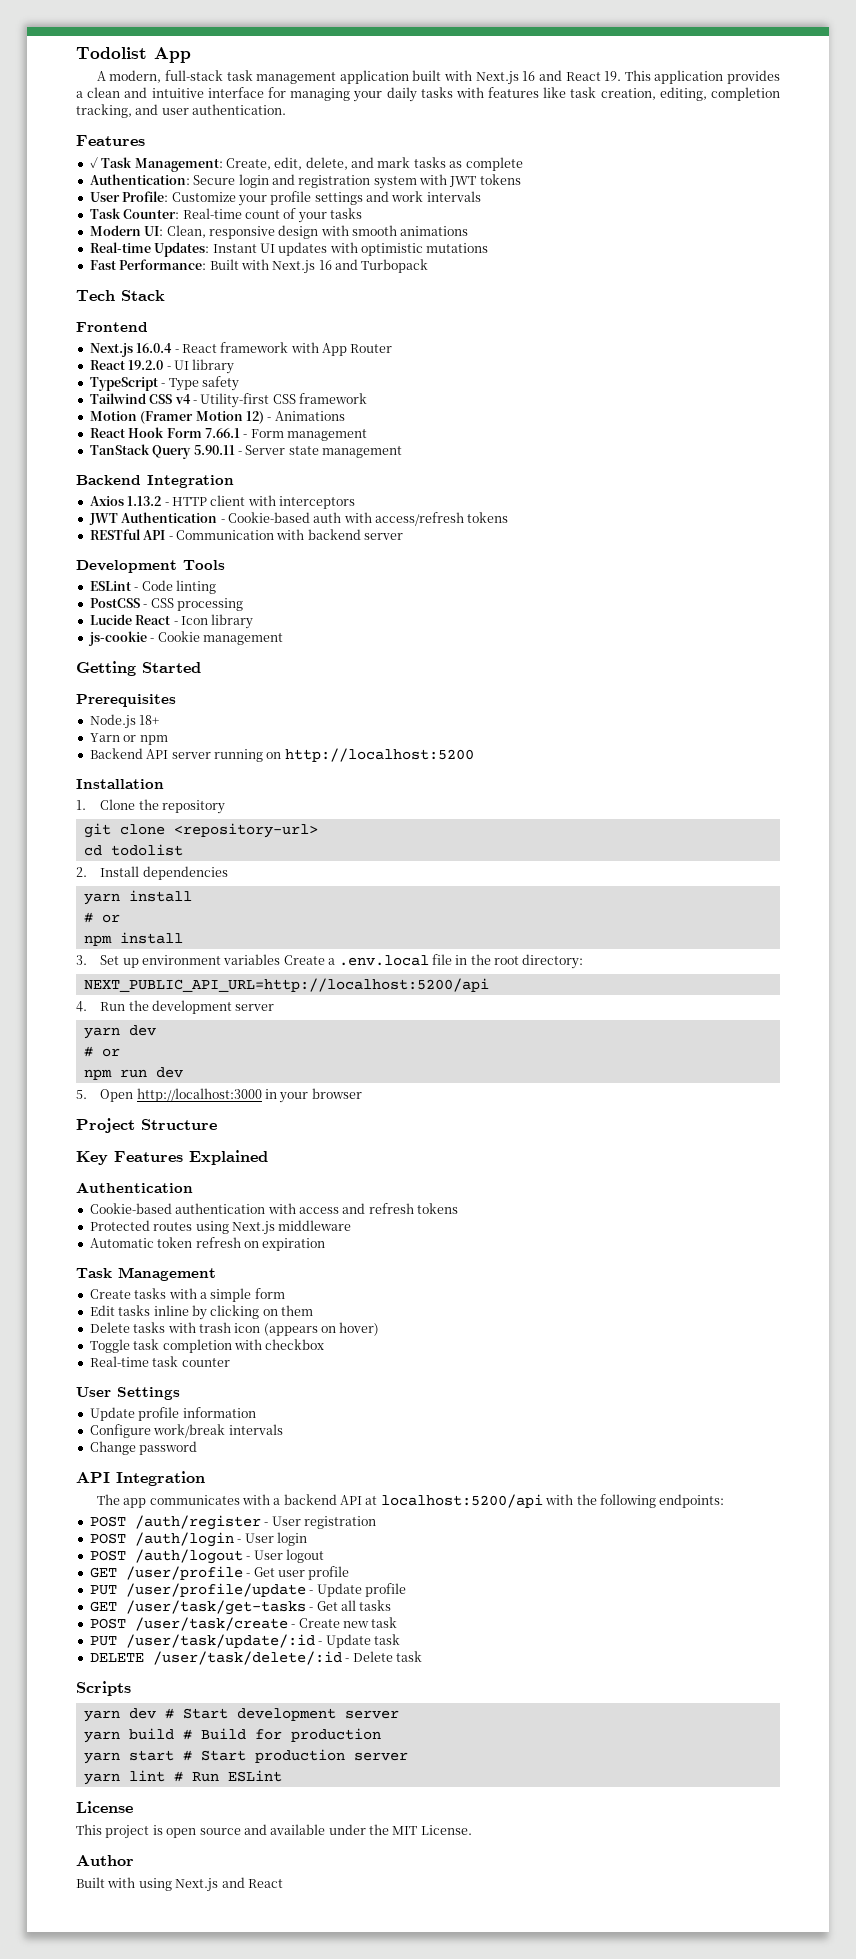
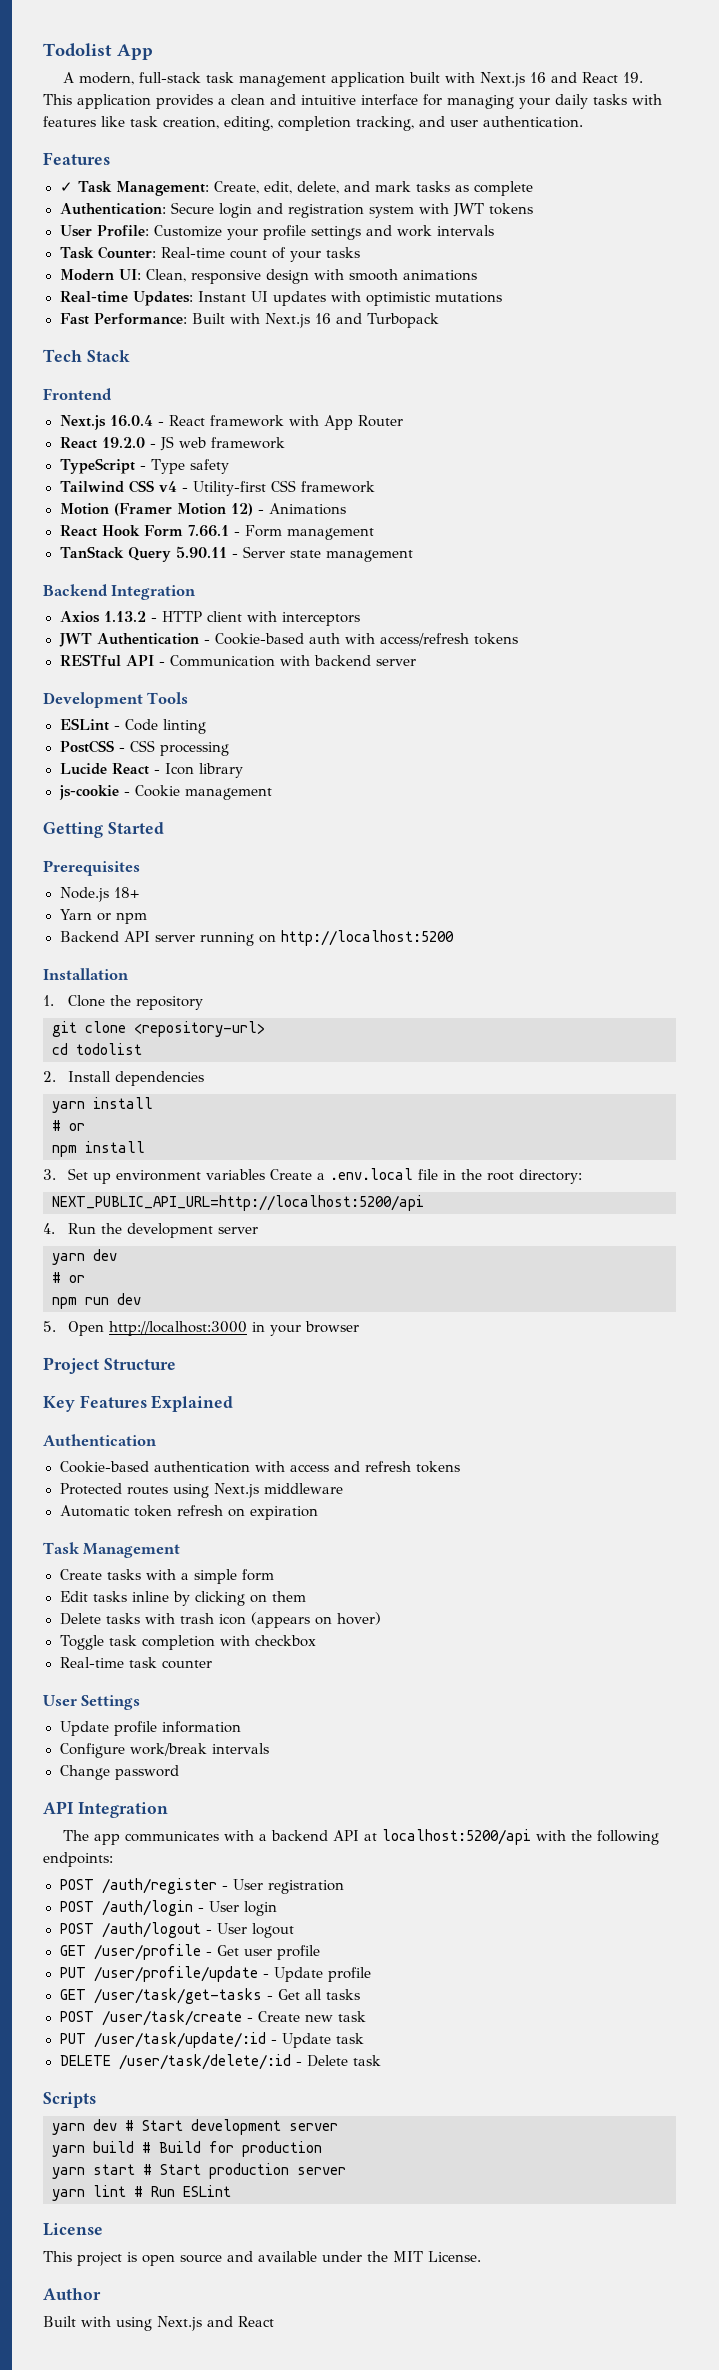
- React 19.2.0 - UI library
+ React 19.2.0 - JS web framework

